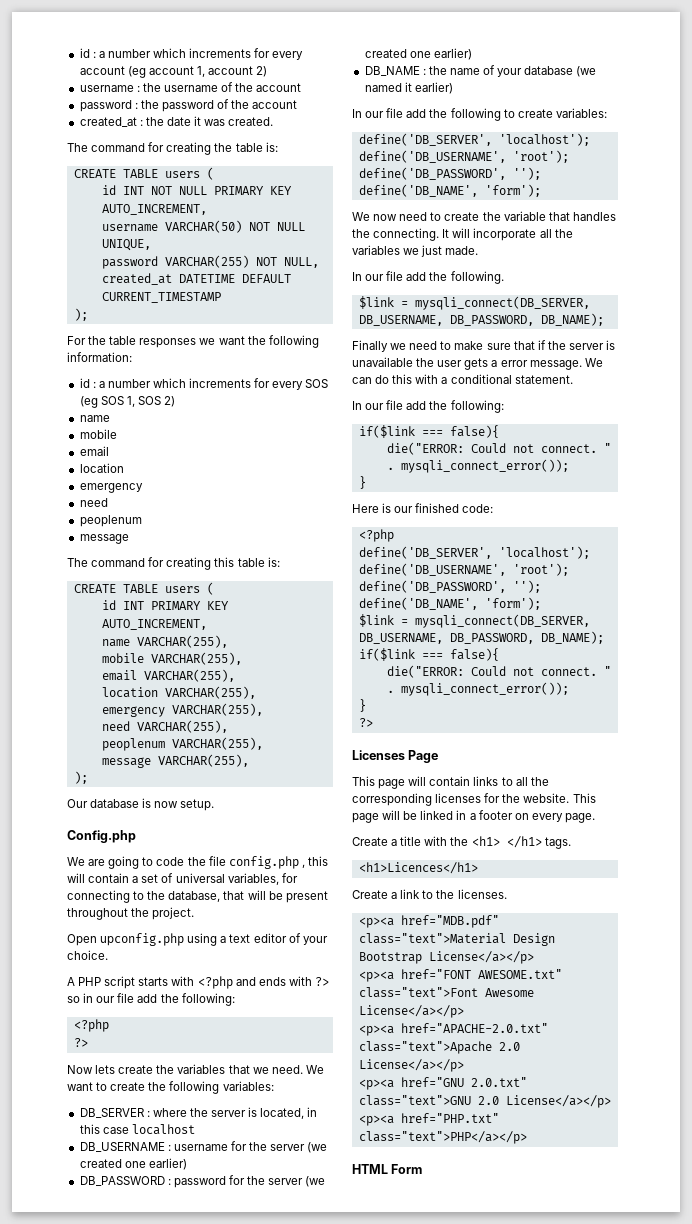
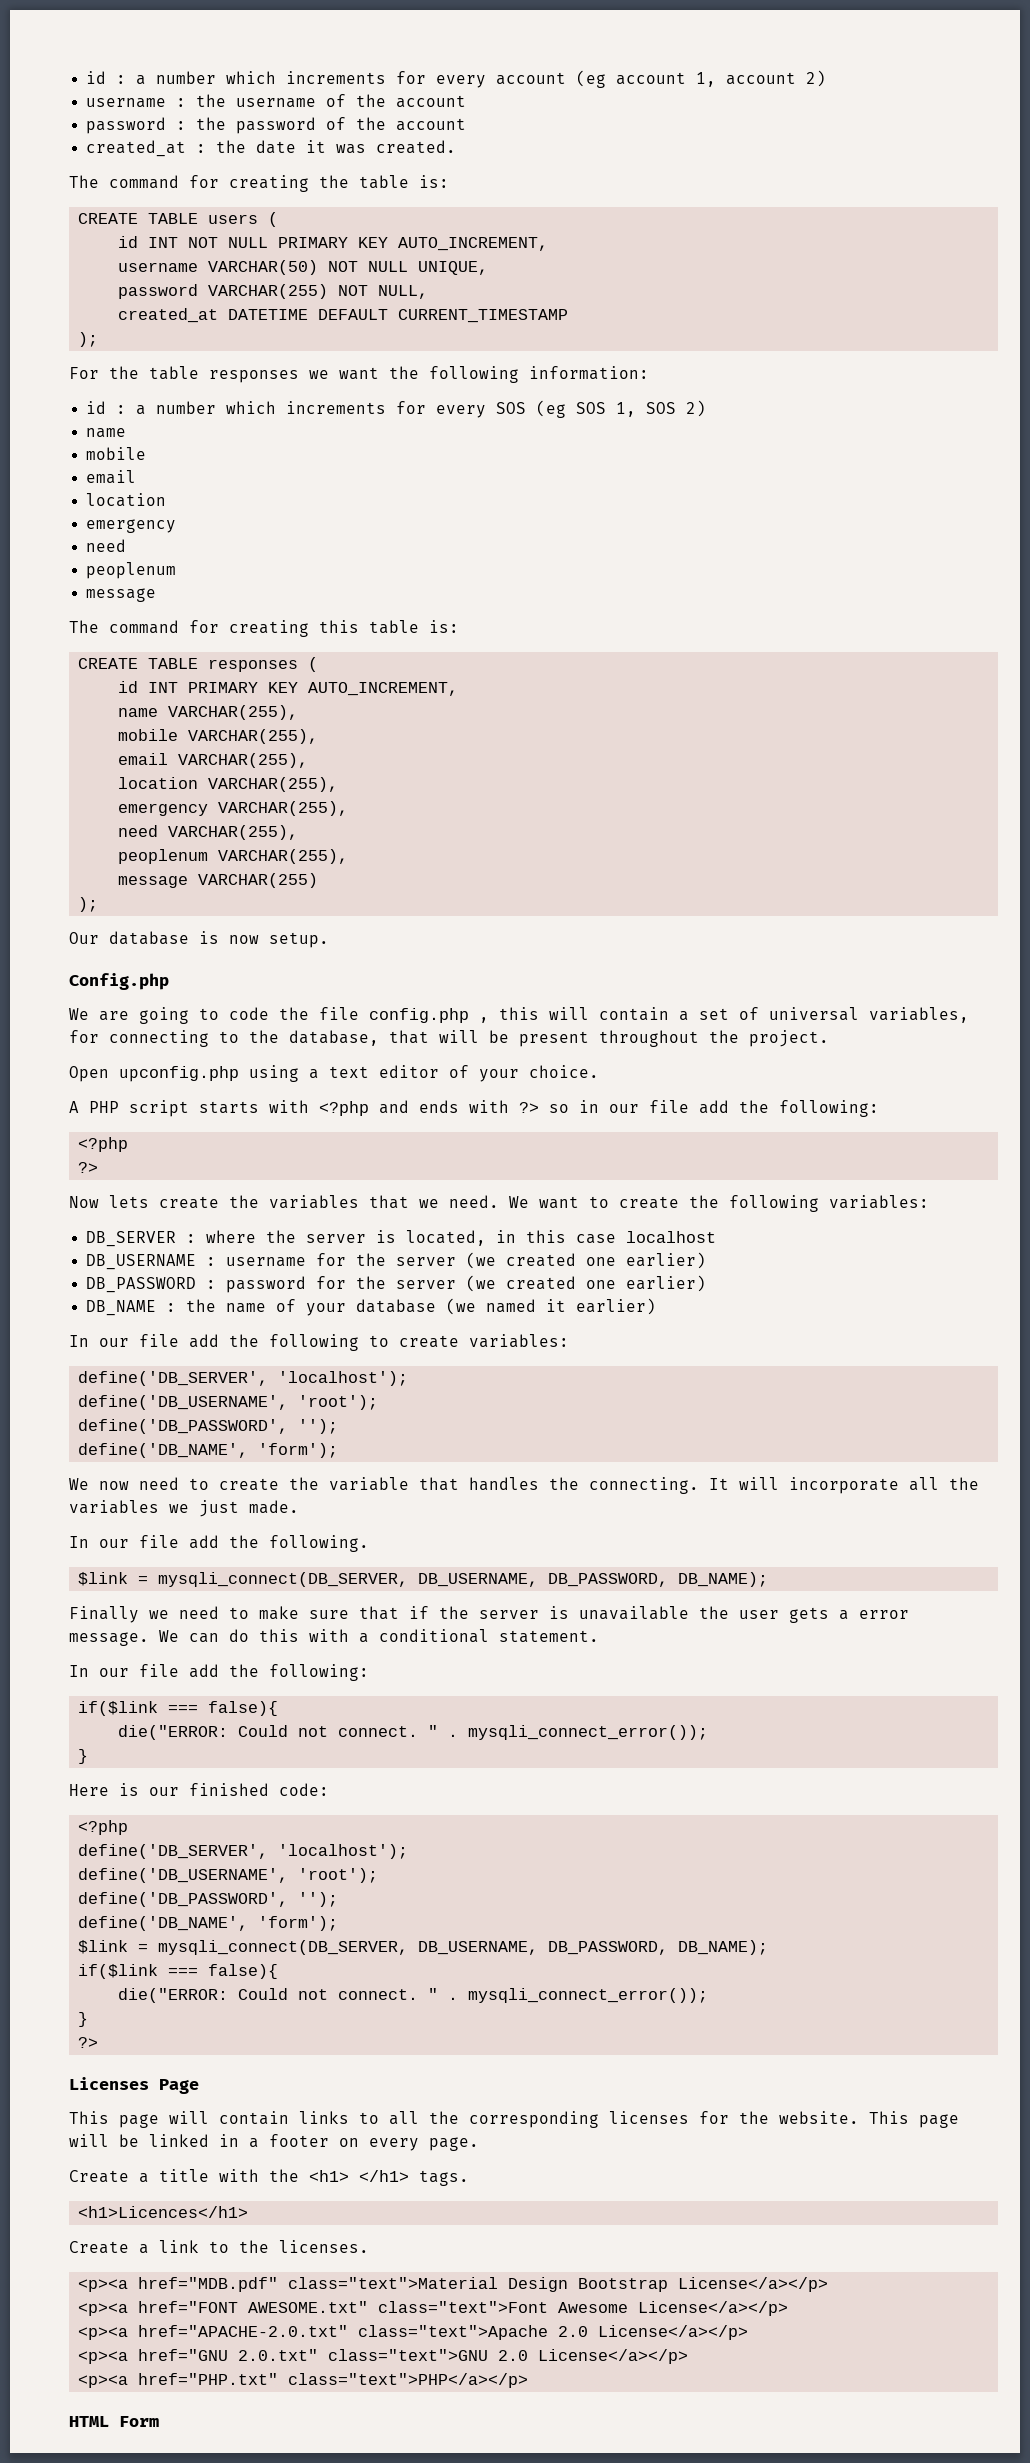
  The command for creating this table is:
- CREATE TABLE users (
+ CREATE TABLE responses (
- message VARCHAR(255),
+ message VARCHAR(255)

